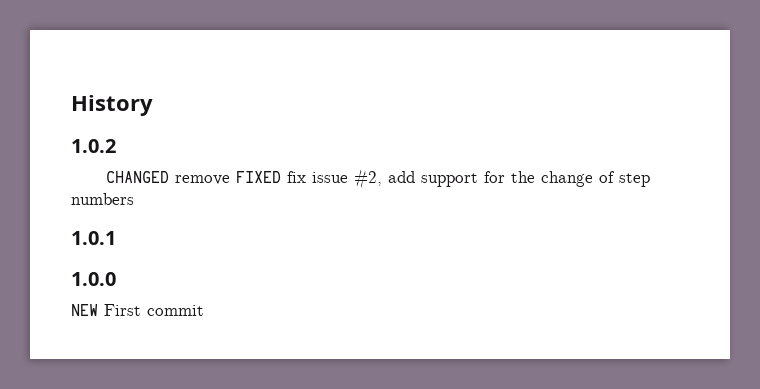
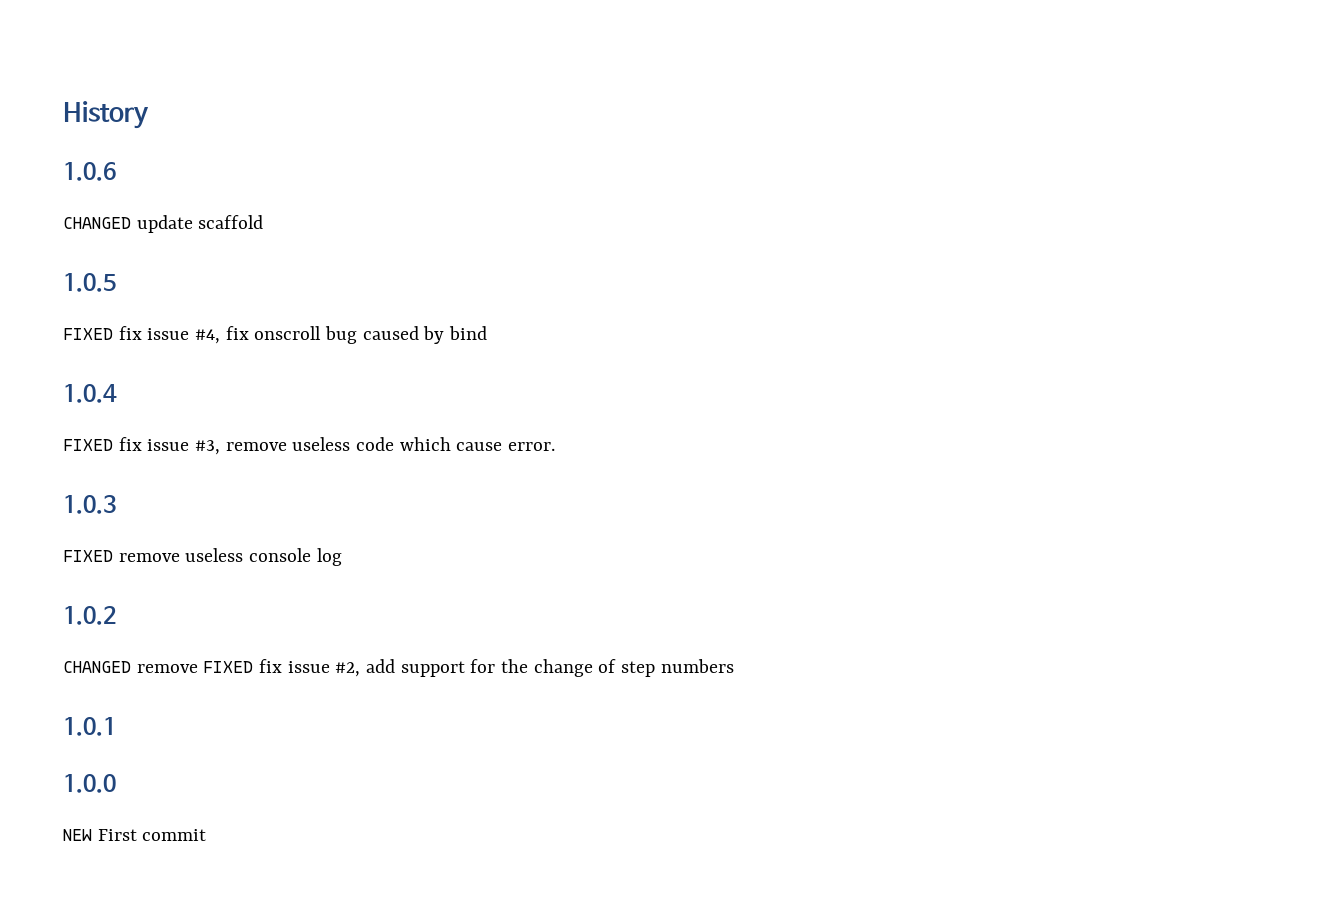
+ 1.0.6
+ CHANGED update scaffold
+ 1.0.5
+ FIXED fix issue #4, fix onscroll bug caused by bind
+ 1.0.4
+ FIXED fix issue #3, remove useless code which cause error.
+ 1.0.3
+ FIXED remove useless console log

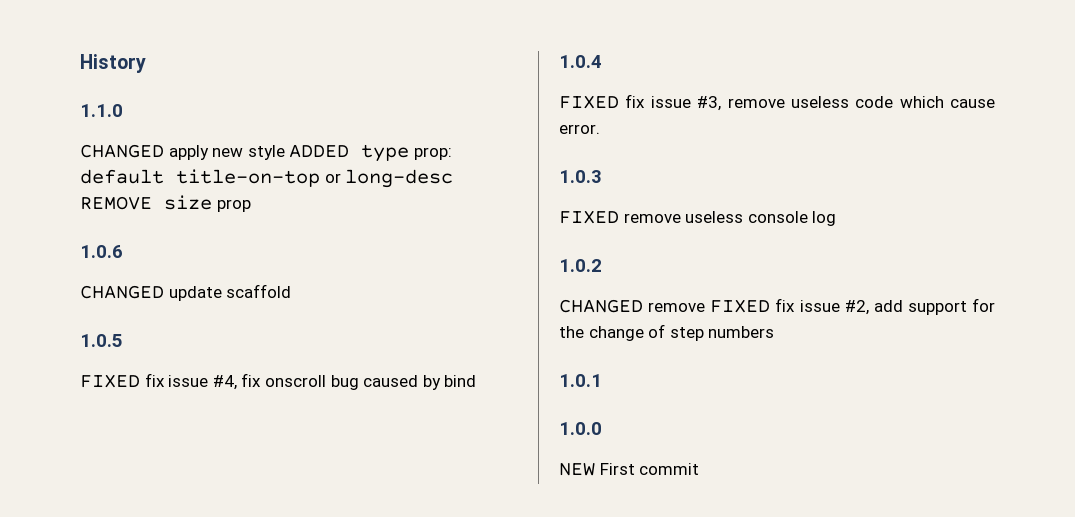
+ 1.1.0
+ CHANGED apply new style ADDED type prop: default title-on-top or long-desc REMOVE size prop

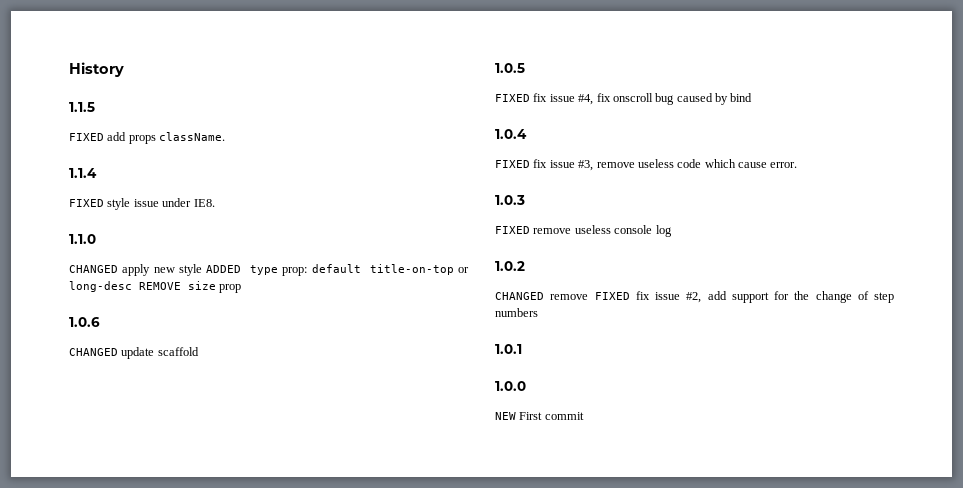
+ 1.1.5
+ FIXED add props className.
+ 1.1.4
+ FIXED style issue under IE8.

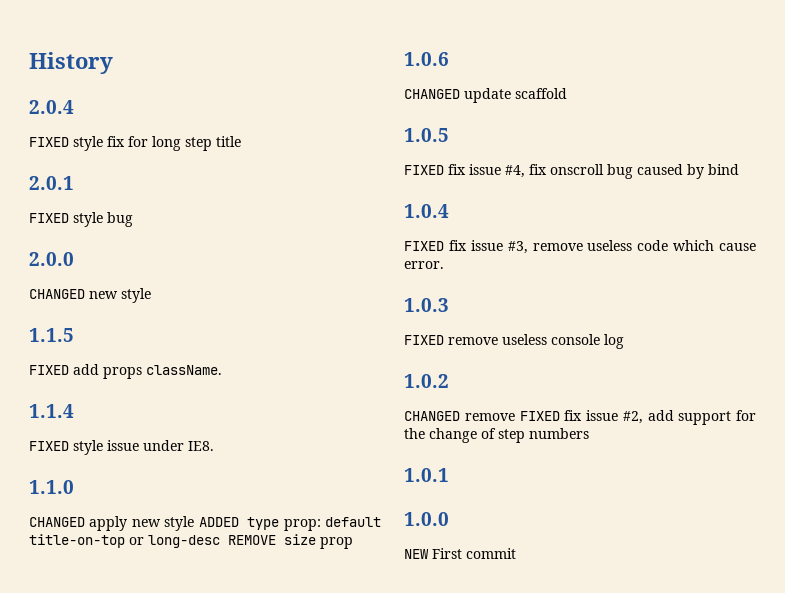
+ 2.0.4
+ FIXED style fix for long step title
+ 2.0.1
+ FIXED style bug
+ 2.0.0
+ CHANGED new style

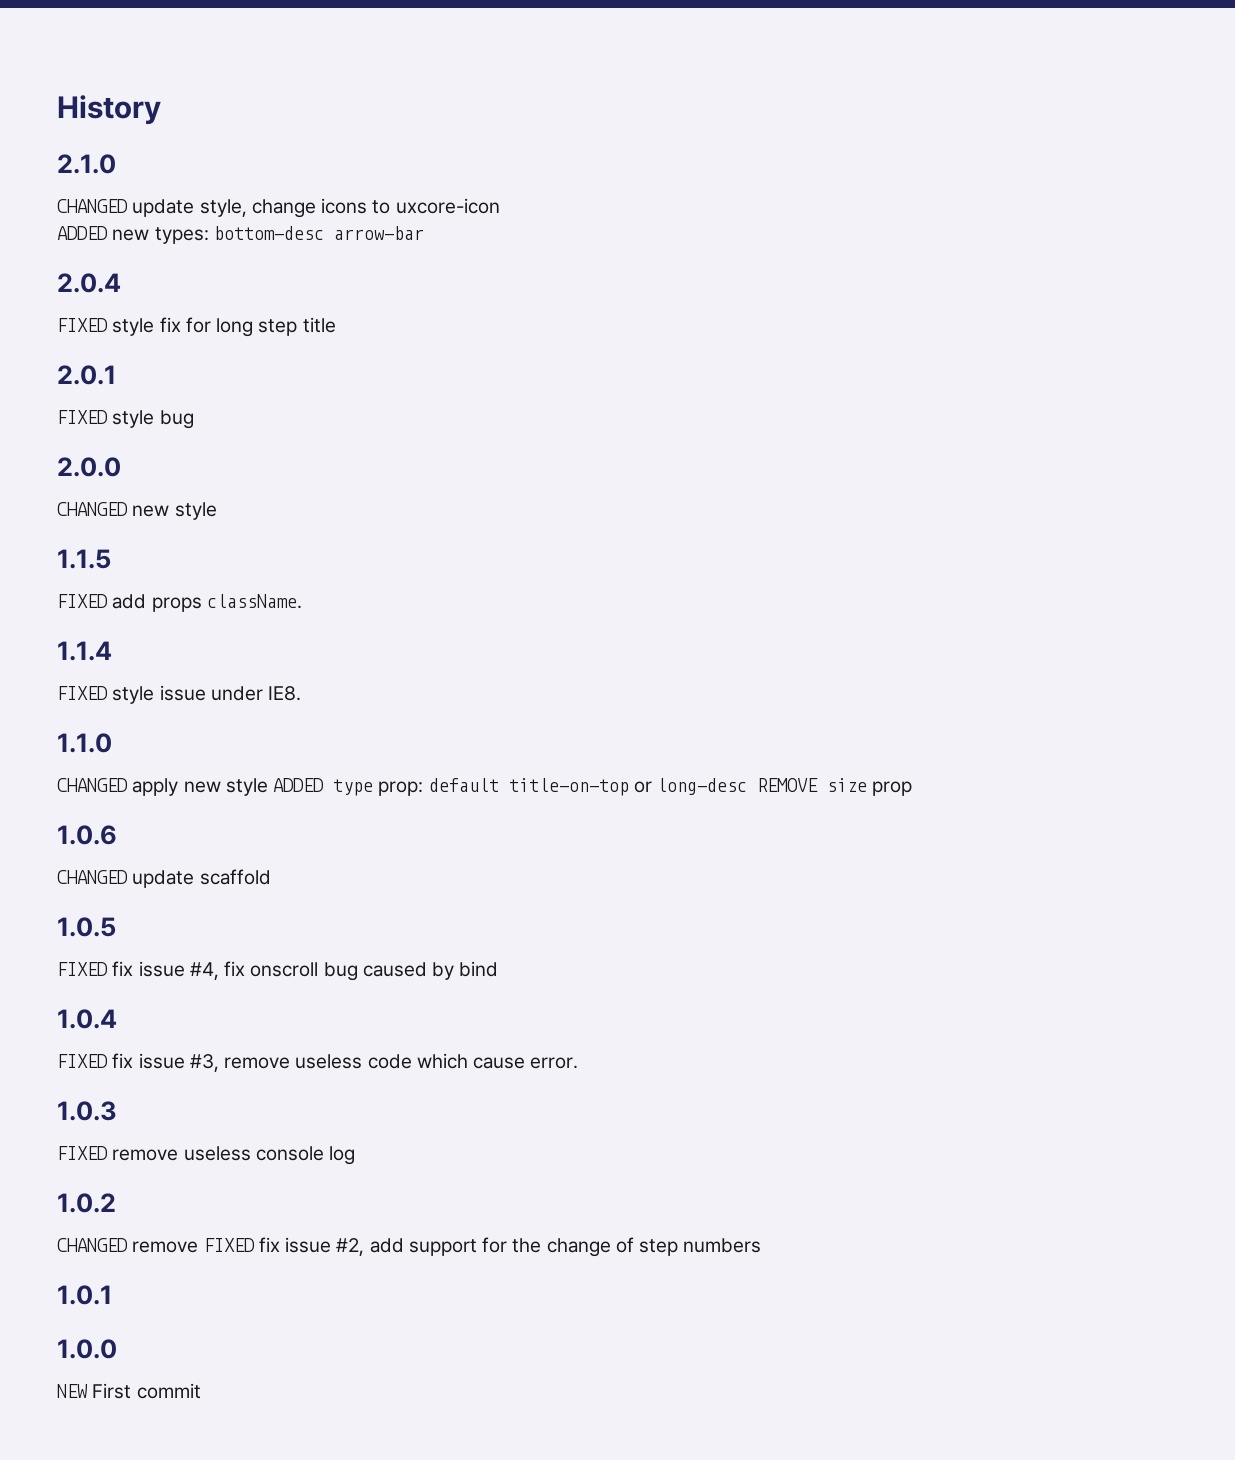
+ 2.1.0
+ CHANGED update style, change icons to uxcore-icon
+ ADDED new types: bottom-desc arrow-bar

